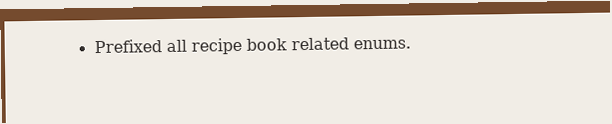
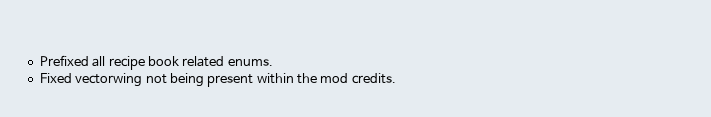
+ Fixed vectorwing not being present within the mod credits.

